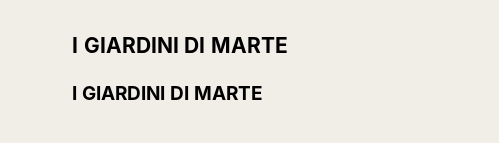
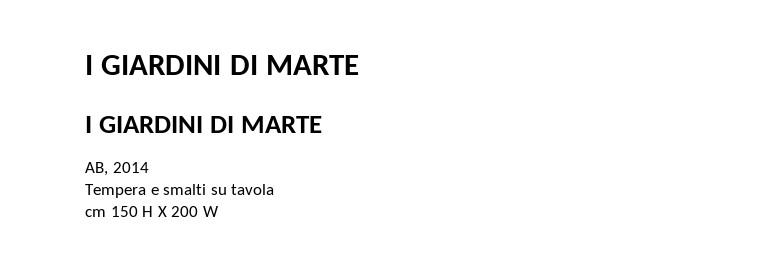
+ AB, 2014
+ Tempera e smalti su tavola
+ cm 150 H X 200 W

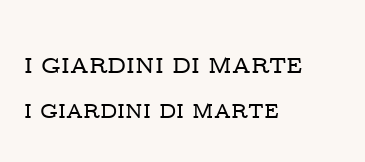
- AB, 2014
- Tempera e smalti su tavola
- cm 150 H X 200 W

